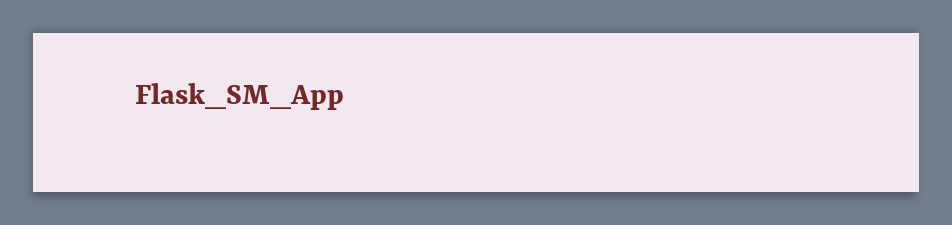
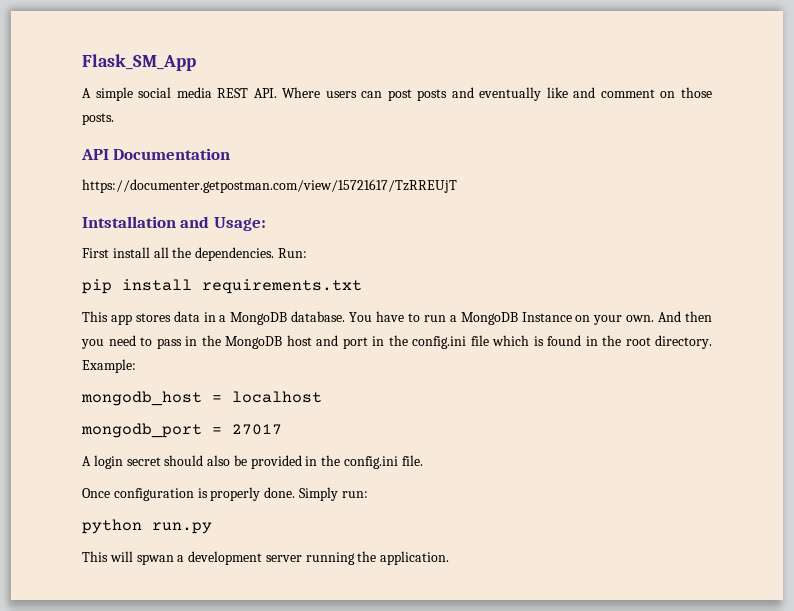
+ A simple social media REST API. Where users can post posts and eventually like and comment on those posts.
+ API Documentation
+ https://documenter.getpostman.com/view/15721617/TzRREUjT
+ Intstallation and Usage:
+ First install all the dependencies. Run:
+ pip install requirements.txt
+ This app stores data in a MongoDB database. You have to run a MongoDB Instance on your own. And then you need to pass in the MongoDB host and port in the config.ini file which is found in the root directory. Example:
+ mongodb_host = localhost
+ mongodb_port = 27017
+ A login secret should also be provided in the config.ini file.
+ Once configuration is properly done. Simply run:
+ python run.py
+ This will spwan a development server running the application.

